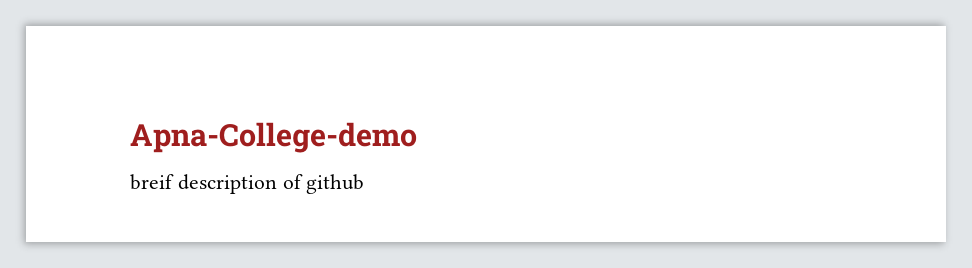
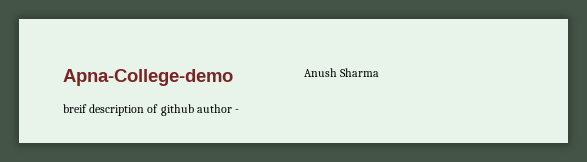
- breif description of github
+ breif description of github author - Anush Sharma

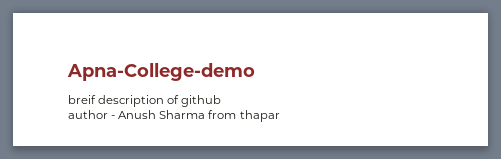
- breif description of github author - Anush Sharma
+ breif description of github
+ author - Anush Sharma from thapar

